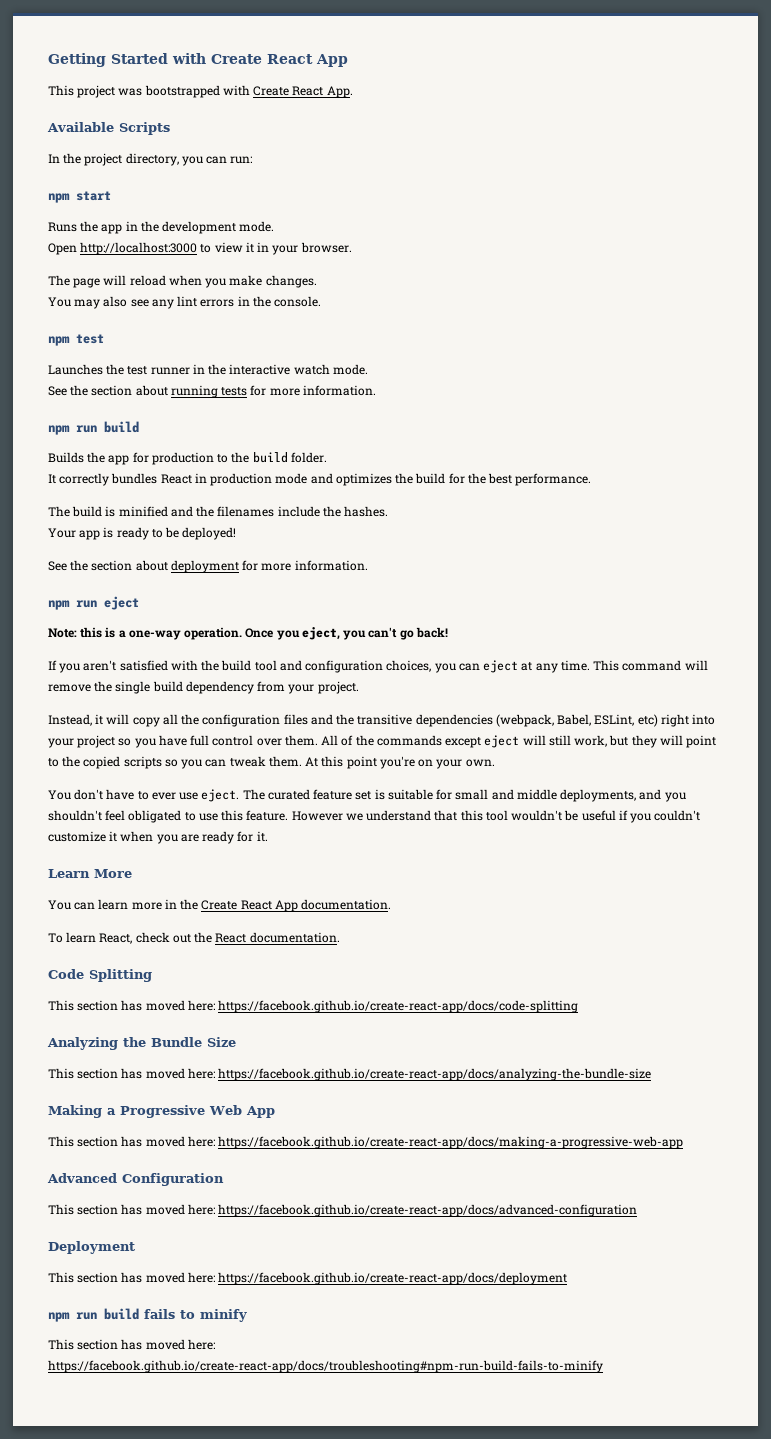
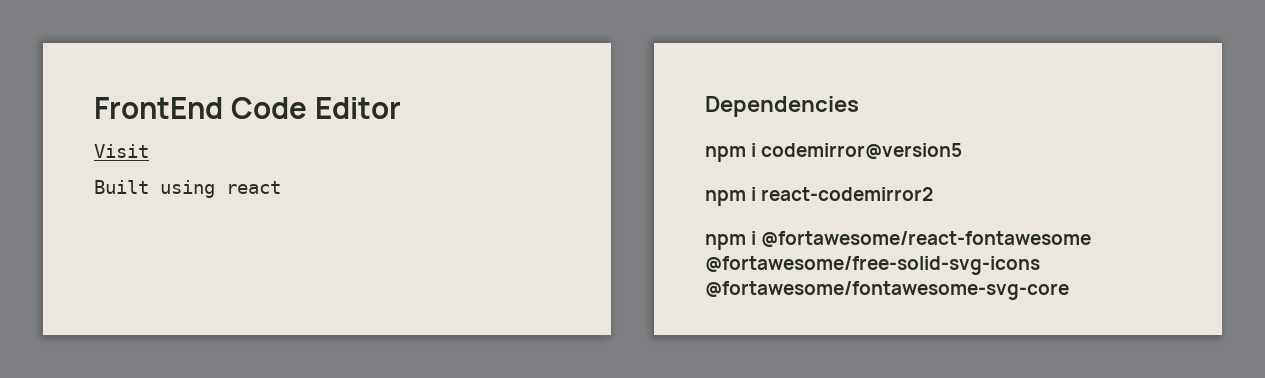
- Getting Started with Create React App
- This project was bootstrapped with Create React App.
- Available Scripts
- In the project directory, you can run:
- npm start
- Runs the app in the development mode.
- Open http://localhost:3000 to view it in your browser.
- The page will reload when you make changes.
- You may also see any lint errors in the console.
- npm test
- Launches the test runner in the interactive watch mode.
- See the section about running tests for more information.
- npm run build
- Builds the app for production to the build folder.
- It correctly bundles React in production mode and optimizes the build for the best performance.
- The build is minified and the filenames include the hashes.
- Your app is ready to be deployed!
- See the section about deployment for more information.
- npm run eject
- Note: this is a one-way operation. Once you eject, you can't go back!
- If you aren't satisfied with the build tool and configuration choices, you can eject at any time. This command will remove the single build dependency from your project.
- Instead, it will copy all the configuration files and the transitive dependencies (webpack, Babel, ESLint, etc) right into your project so you have full control over them. All of the commands except eject will still work, but they will point to the copied scripts so you can tweak them. At this point you're on your own.
- You don't have to ever use eject. The curated feature set is suitable for small and middle deployments, and you shouldn't feel obligated to use this feature. However we understand that this tool wouldn't be useful if you couldn't customize it when you are ready for it.
- Learn More
- You can learn more in the Create React App documentation.
- To learn React, check out the React documentation.
- Code Splitting
- This section has moved here: https://facebook.github.io/create-react-app/docs/code-splitting
- Analyzing the Bundle Size
- This section has moved here: https://facebook.github.io/create-react-app/docs/analyzing-the-bundle-size
- Making a Progressive Web App
- This section has moved here: https://facebook.github.io/create-react-app/docs/making-a-progressive-web-app
- Advanced Configuration
- This section has moved here: https://facebook.github.io/create-react-app/docs/advanced-configuration
- Deployment
- This section has moved here: https://facebook.github.io/create-react-app/docs/deployment
- npm run build fails to minify
- This section has moved here: https://facebook.github.io/create-react-app/docs/troubleshooting#npm-run-build-fails-to-minify
+ FrontEnd Code Editor
+ Visit
+ Built using react
+ Dependencies
+ npm i codemirror@version5
+ npm i react-codemirror2
+ npm i @fortawesome/react-fontawesome @fortawesome/free-solid-svg-icons @fortawesome/fontawesome-svg-core

